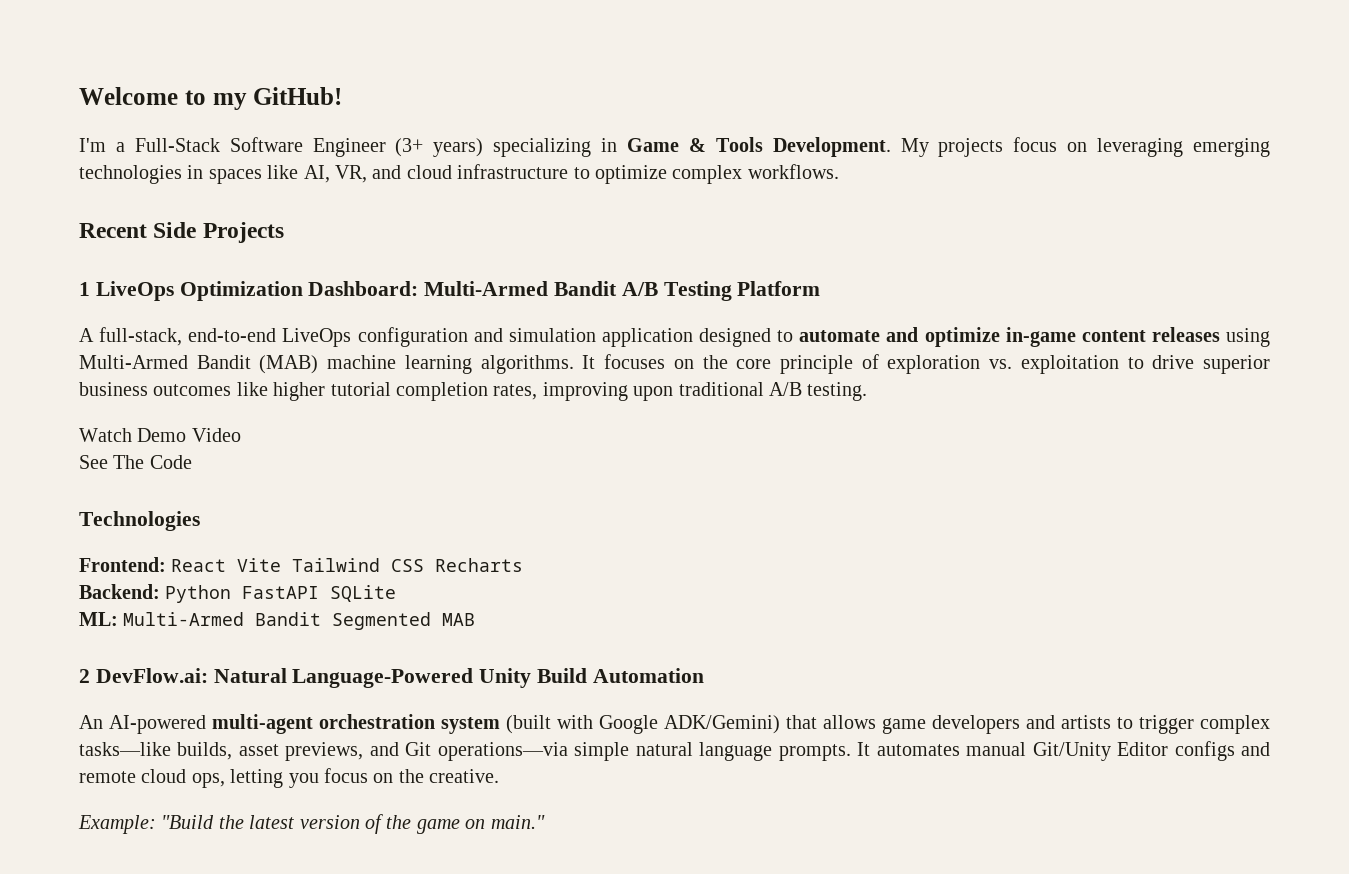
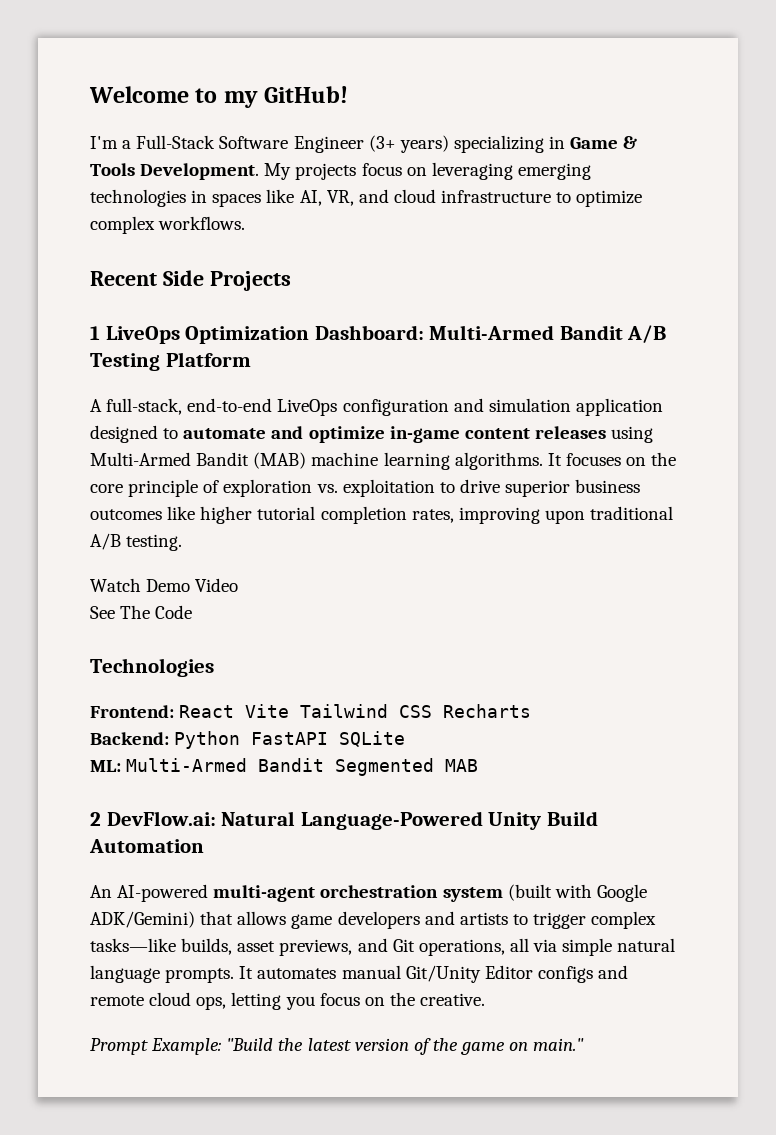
- An AI-powered multi-agent orchestration system (built with Google ADK/Gemini) that allows game developers and artists to trigger complex tasks—like builds, asset previews, and Git operations—via simple natural language prompts.
+ An AI-powered multi-agent orchestration system (built with Google ADK/Gemini) that allows game developers and artists to trigger complex tasks—like builds, asset previews, and Git operations, all via simple natural language prompts.
- Example: "Build the latest version of the game on main."
+ Prompt Example: "Build the latest version of the game on main."

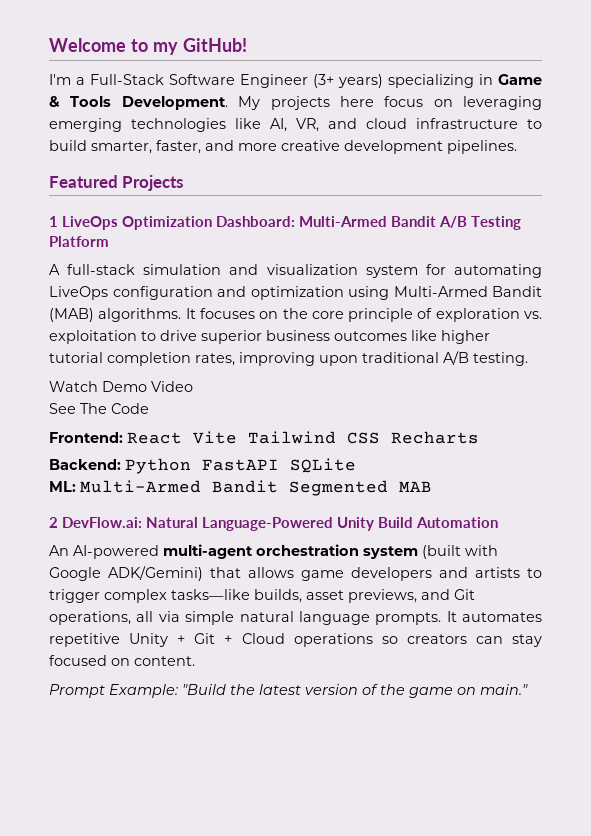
- My projects focus on leveraging emerging technologies in spaces like AI, VR, and cloud infrastructure to optimize complex workflows.
- Recent Side Projects
+ My projects here focus on leveraging emerging technologies like AI, VR, and cloud infrastructure to build smarter, faster, and more creative development pipelines.
+ Featured Projects
- A full-stack, end-to-end LiveOps configuration and simulation application designed to automate and optimize in-game content releases using Multi-Armed Bandit (MAB) machine learning algorithms.
+ A full-stack simulation and visualization system for automating LiveOps configuration and optimization using Multi-Armed Bandit (MAB) algorithms.
- Technologies
- It automates manual Git/Unity Editor configs and remote cloud ops, letting you focus on the creative.
+ It automates repetitive Unity + Git + Cloud operations so creators can stay focused on content.

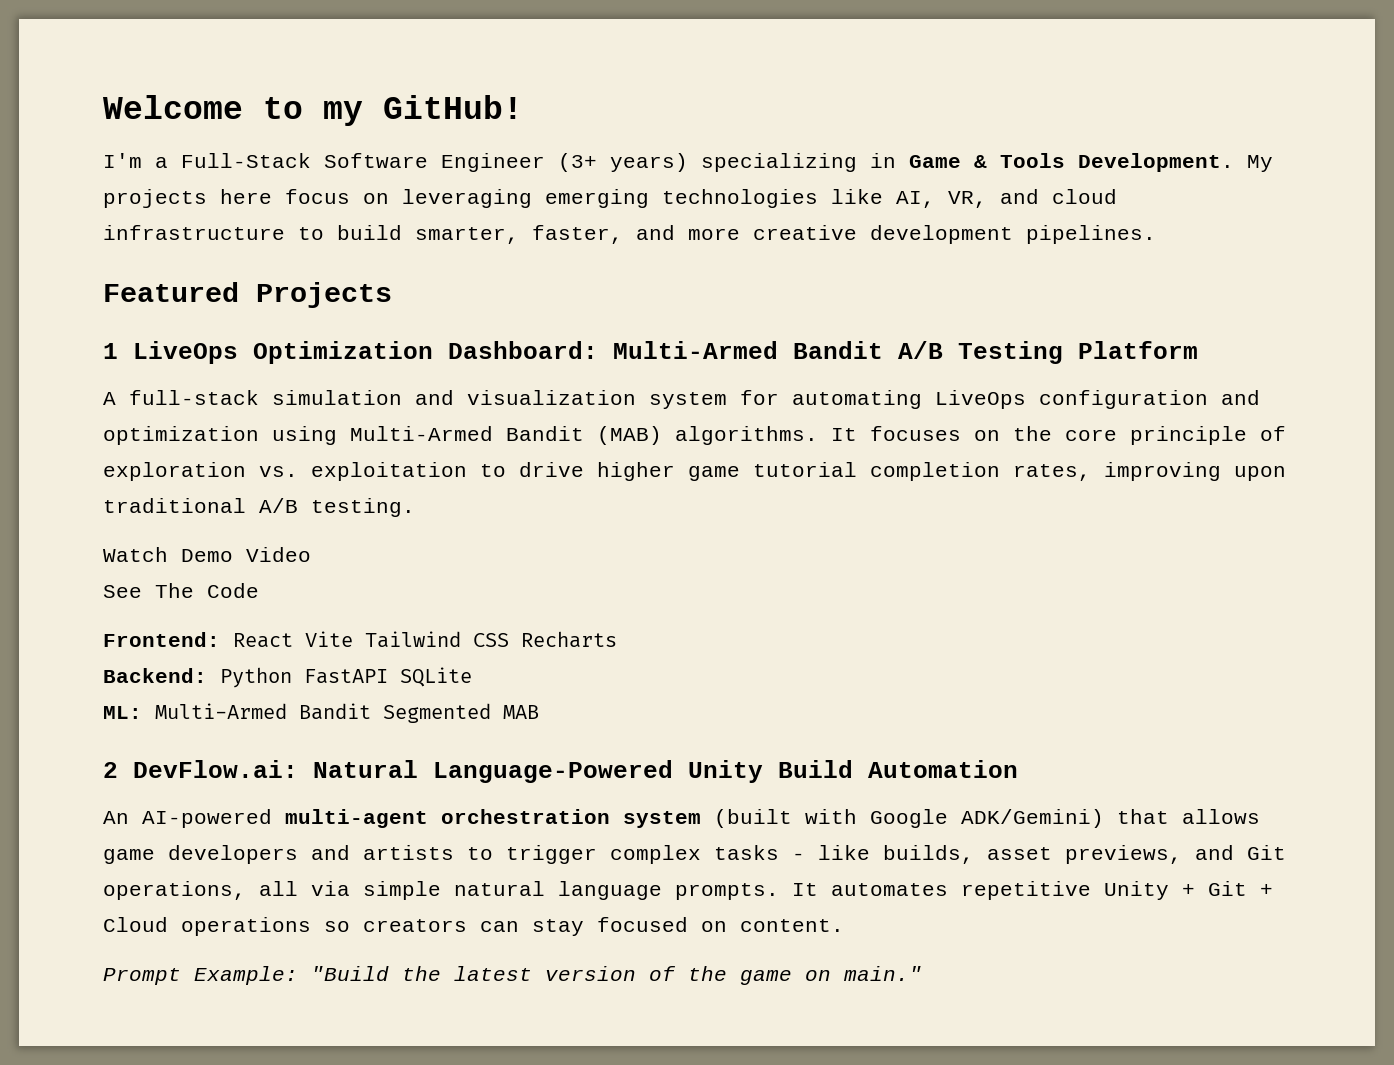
- It focuses on the core principle of exploration vs. exploitation to drive superior business outcomes like higher tutorial completion rates, improving upon traditional A/B testing.
+ It focuses on the core principle of exploration vs. exploitation to drive higher game tutorial completion rates, improving upon traditional A/B testing.
- An AI-powered multi-agent orchestration system (built with Google ADK/Gemini) that allows game developers and artists to trigger complex tasks—like builds, asset previews, and Git operations, all via simple natural language prompts.
+ An AI-powered multi-agent orchestration system (built with Google ADK/Gemini) that allows game developers and artists to trigger complex tasks - like builds, asset previews, and Git operations, all via simple natural language prompts.

